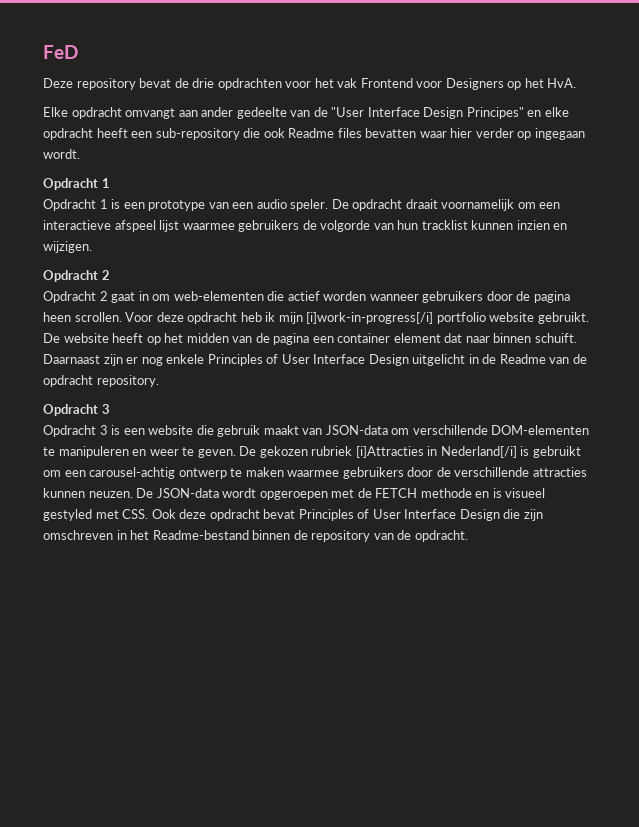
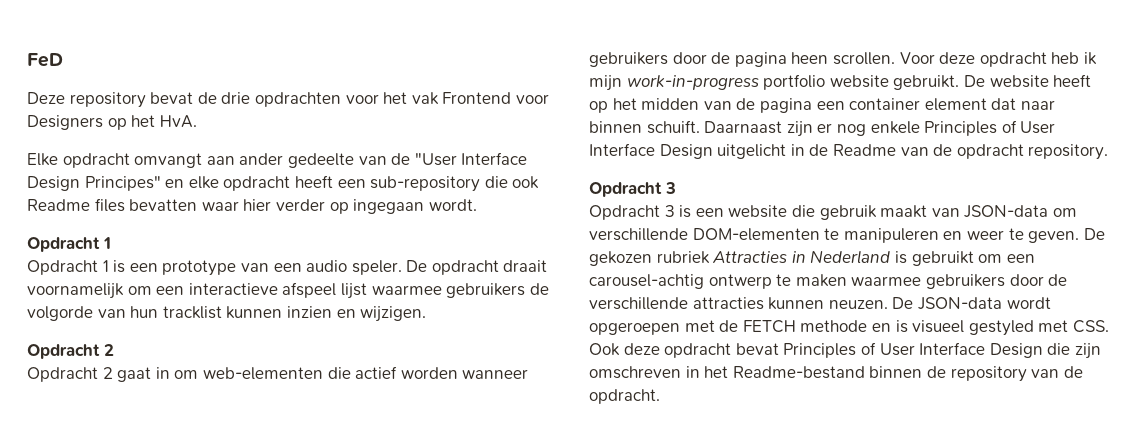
- Voor deze opdracht heb ik mijn [i]work-in-progress[/i] portfolio website gebruikt.
+ Voor deze opdracht heb ik mijn work-in-progress portfolio website gebruikt.
- De gekozen rubriek [i]Attracties in Nederland[/i] is gebruikt om een carousel-achtig ontwerp te maken waarmee gebruikers door de verschillende attracties kunnen neuzen.
+ De gekozen rubriek Attracties in Nederland is gebruikt om een carousel-achtig ontwerp te maken waarmee gebruikers door de verschillende attracties kunnen neuzen.

